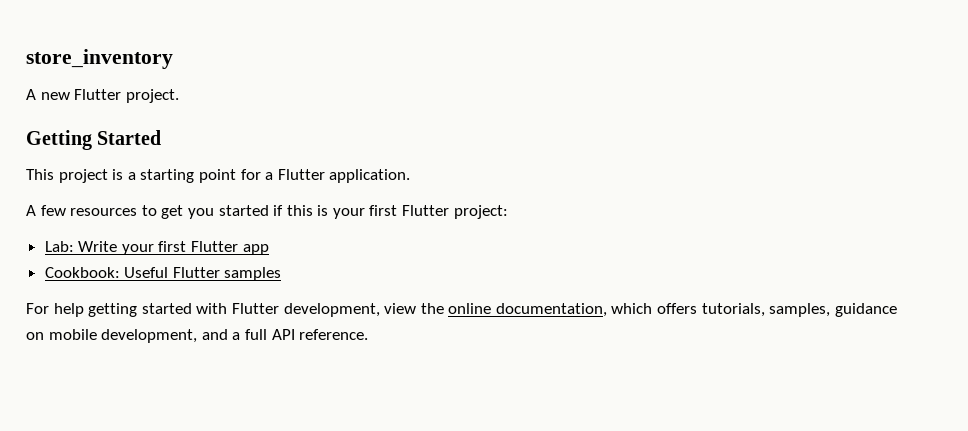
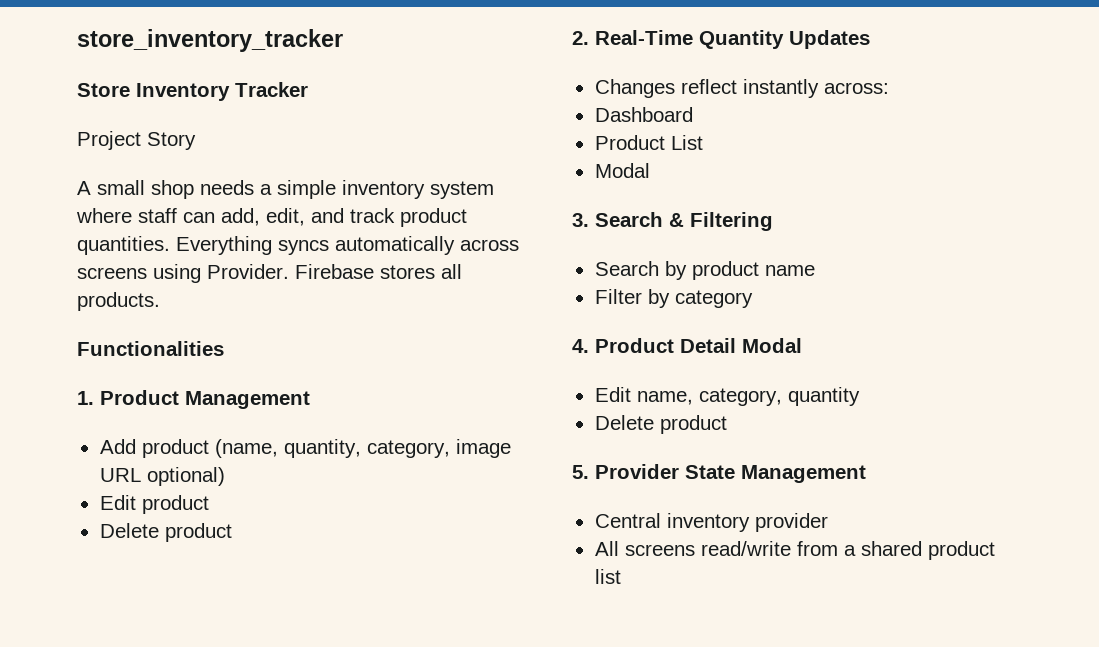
- store_inventory
- A new Flutter project.
- Getting Started
- This project is a starting point for a Flutter application.
- A few resources to get you started if this is your first Flutter project:
- Lab: Write your first Flutter app
- Cookbook: Useful Flutter samples
- For help getting started with Flutter development, view the online documentation, which offers tutorials, samples, guidance on mobile development, and a full API reference.
+ store_inventory_tracker
+ Store Inventory Tracker
+ Project Story
+ A small shop needs a simple inventory system where staff can add, edit, and track product quantities. Everything syncs automatically across screens using Provider. Firebase stores all products.
+ Functionalities
+ 1. Product Management
+ Add product (name, quantity, category, image URL optional)
+ Edit product
+ Delete product
+ 2. Real-Time Quantity Updates
+ Changes reflect instantly across:
+ Dashboard
+ Product List
+ Modal
+ 3. Search & Filtering
+ Search by product name
+ Filter by category
+ 4. Product Detail Modal
+ Edit name, category, quantity
+ Delete product
+ 5. Provider State Management
+ Central inventory provider
+ All screens read/write from a shared product list

